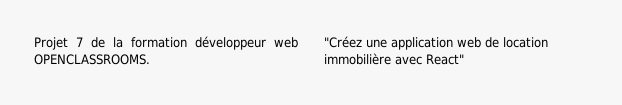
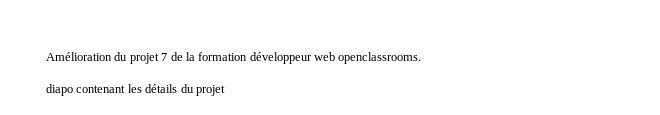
- Projet 7 de la formation développeur web OPENCLASSROOMS.
- "Créez une application web de location immobilière avec React"
+ Amélioration du projet 7 de la formation développeur web openclassrooms.
+ diapo contenant les détails du projet

